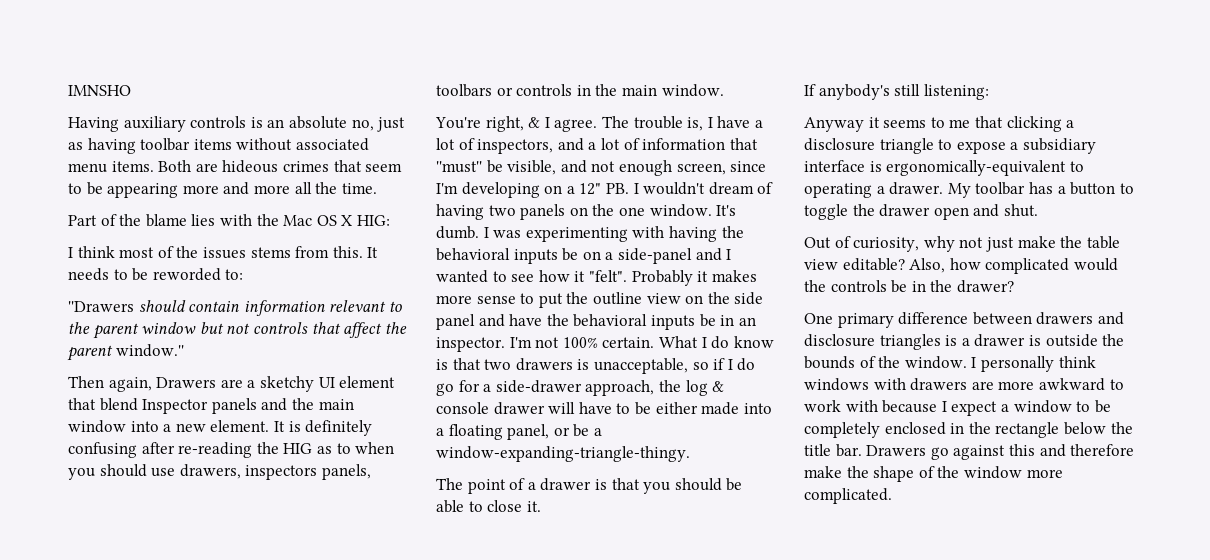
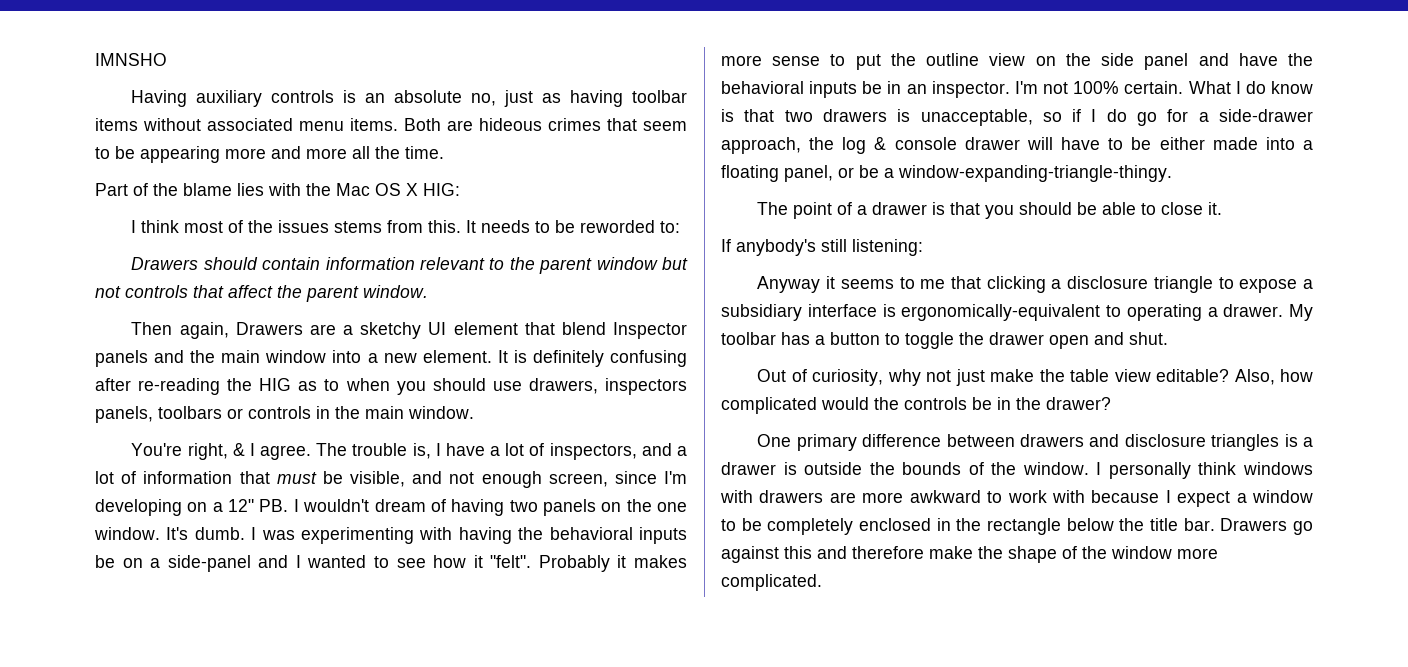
- ''Drawers should contain information relevant to the parent window but not controls that affect the parent window.''
+ Drawers should contain information relevant to the parent window but not controls that affect the parent window.
- The trouble is, I have a lot of inspectors, and a lot of information that ''must'' be visible, and not enough screen, since I'm developing on a 12" PB. I wouldn't dream of having two panels on the one window.
+ The trouble is, I have a lot of inspectors, and a lot of information that must be visible, and not enough screen, since I'm developing on a 12" PB. I wouldn't dream of having two panels on the one window.

